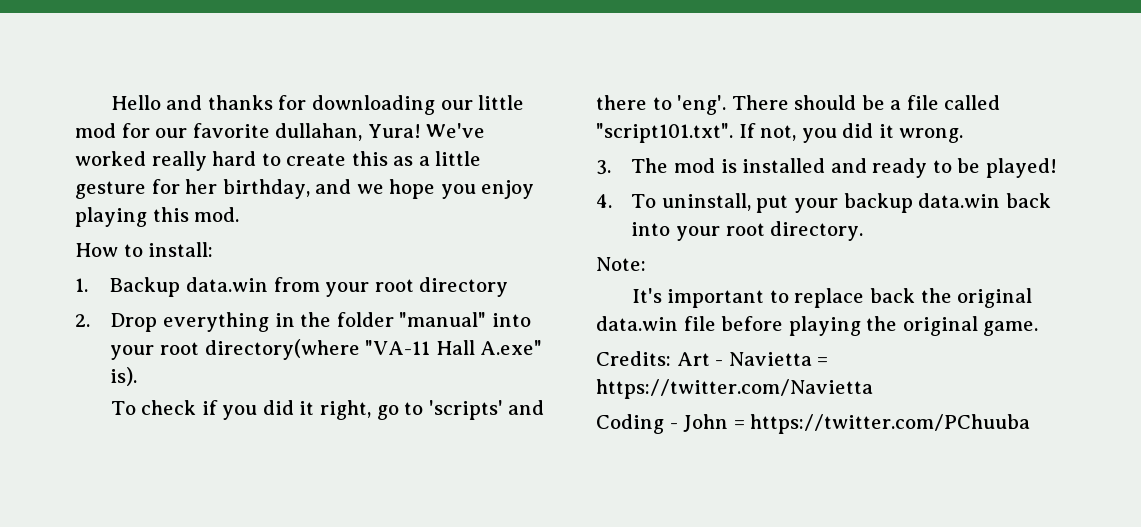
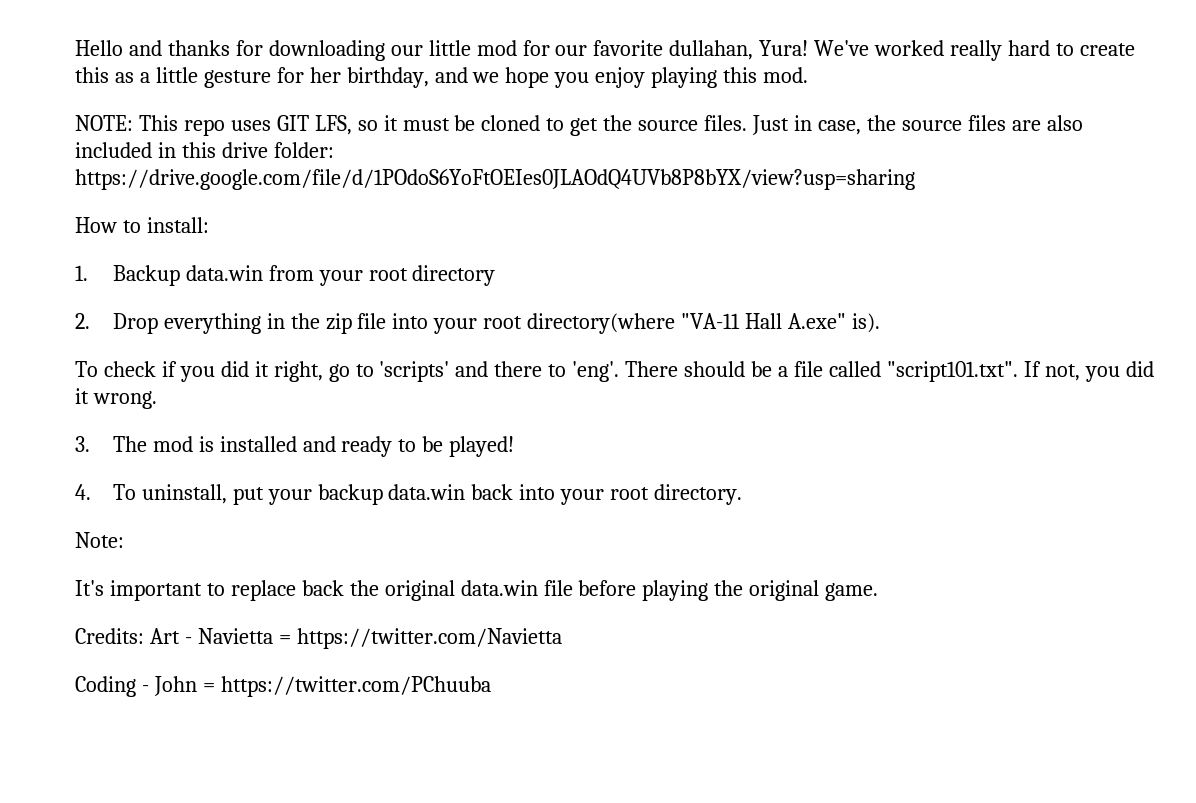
+ NOTE: This repo uses GIT LFS, so it must be cloned to get the source files. Just in case, the source files are also included in this drive folder: https://drive.google.com/file/d/1POdoS6YoFtOEIes0JLAOdQ4UVb8P8bYX/view?usp=sharing
- 2. Drop everything in the folder "manual" into your root directory(where "VA-11 Hall A.exe" is).
+ 2. Drop everything in the zip file into your root directory(where "VA-11 Hall A.exe" is).

